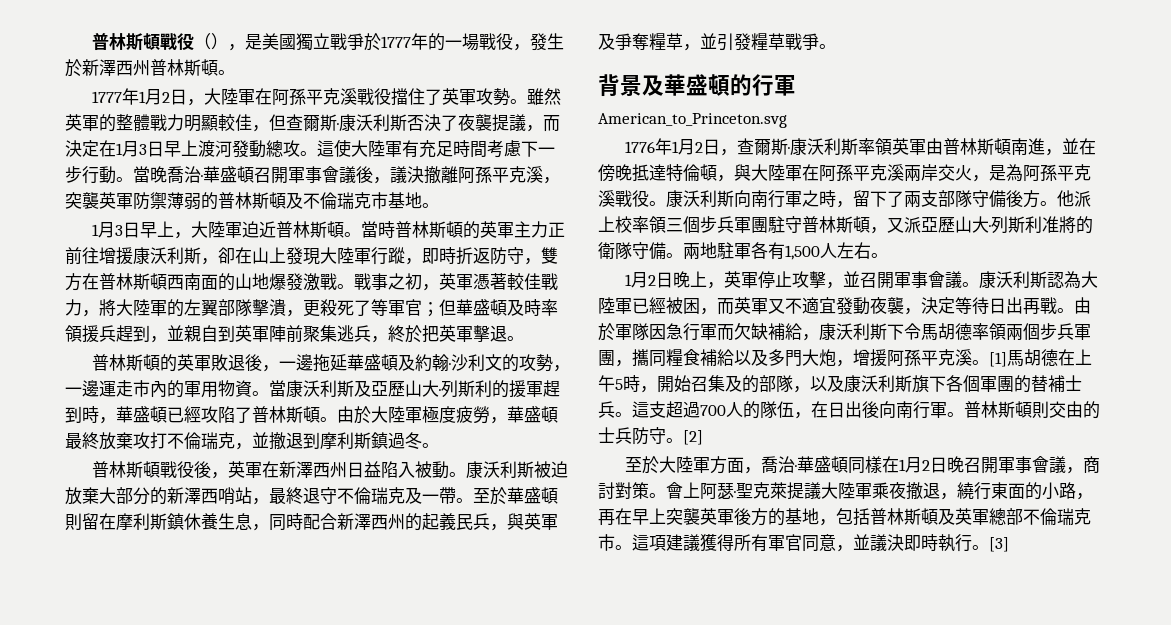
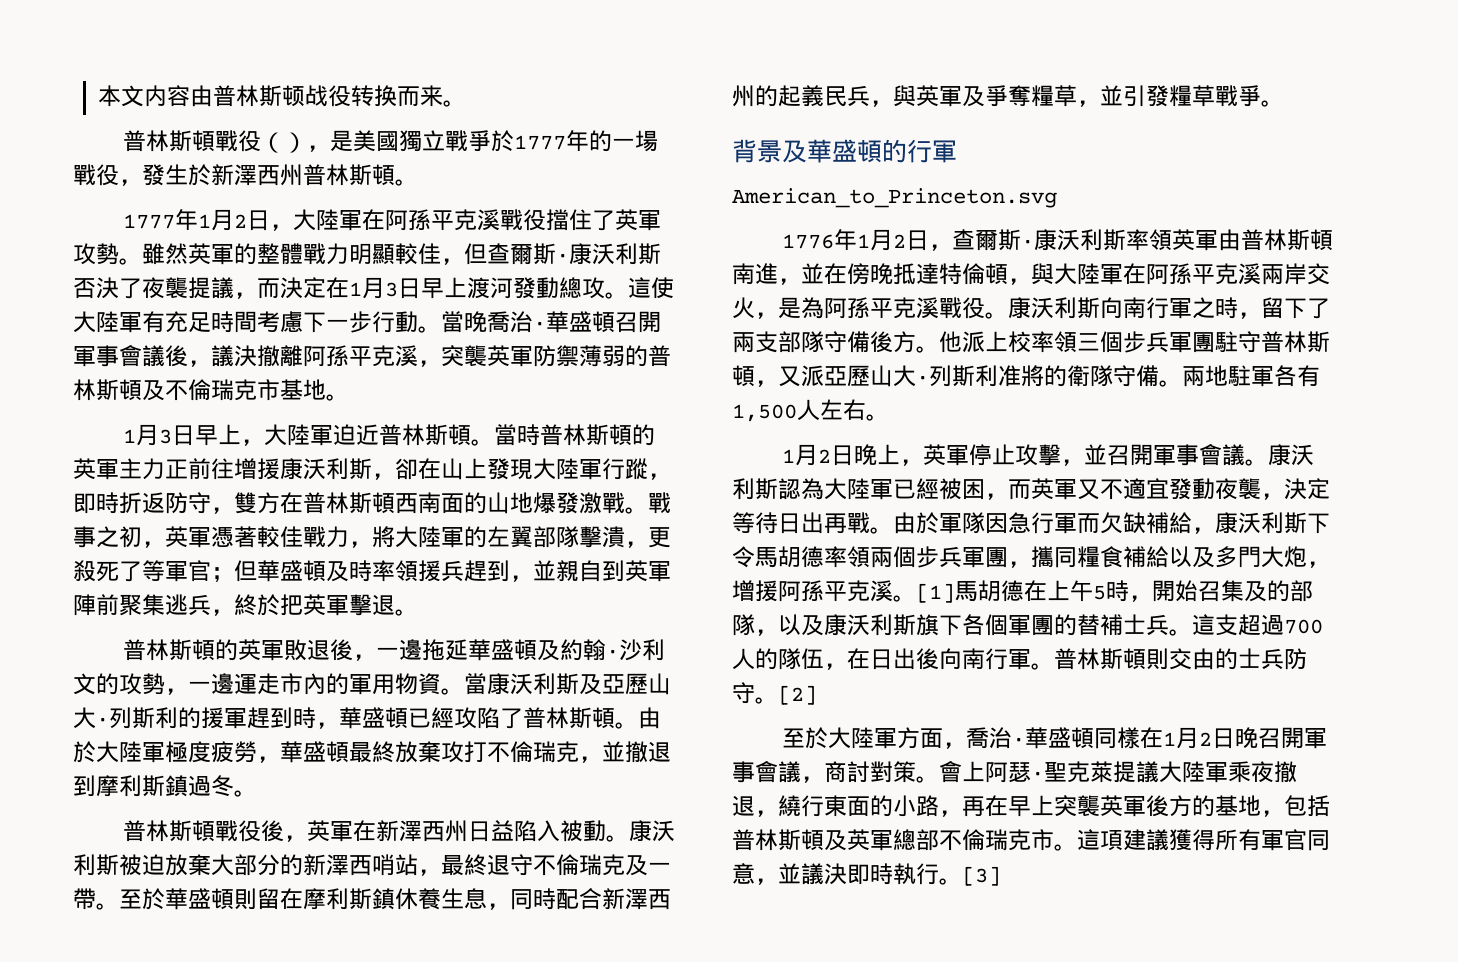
+ 本文内容由普林斯顿战役转换而来。

